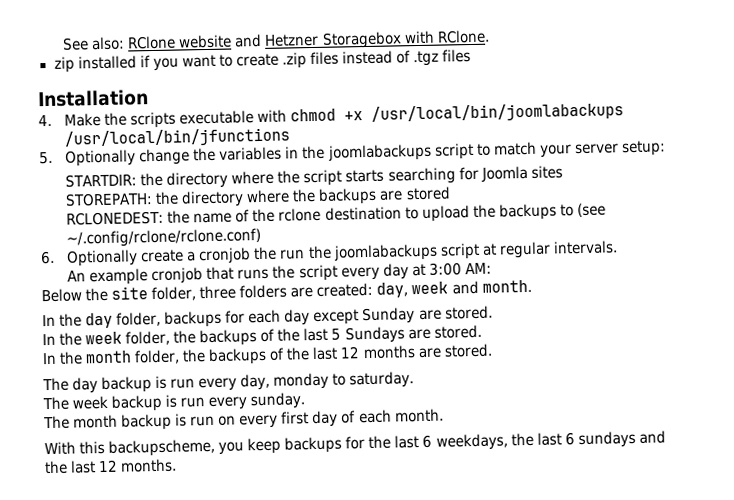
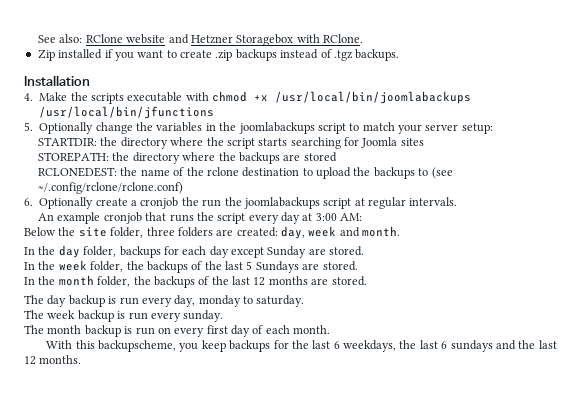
- zip installed if you want to create .zip files instead of .tgz files
+ Zip installed if you want to create .zip backups instead of .tgz backups.

